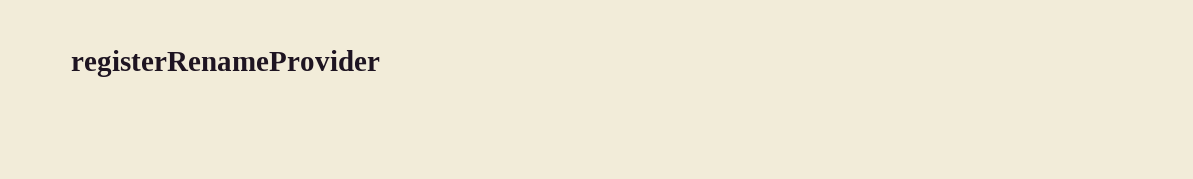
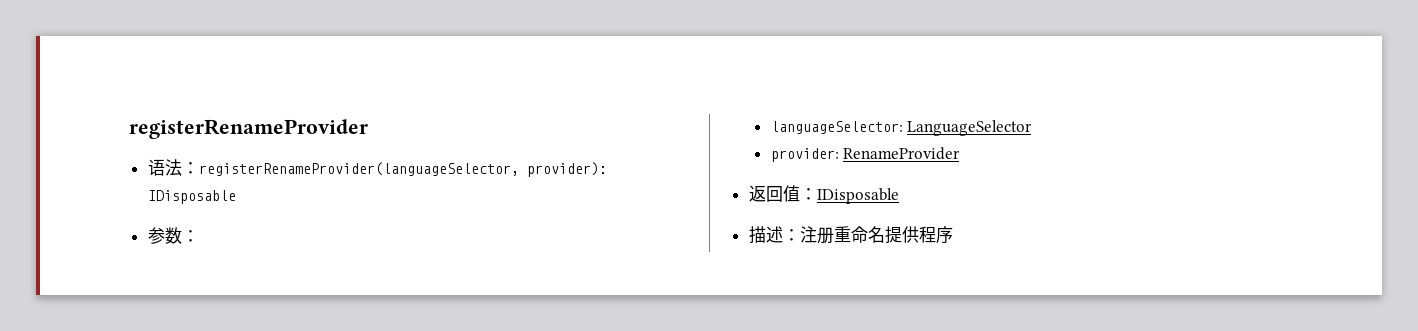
+ 语法：registerRenameProvider(languageSelector, provider): IDisposable
+ 参数：
+ languageSelector: LanguageSelector
+ provider: RenameProvider
+ 返回值：IDisposable
+ 描述：注册重命名提供程序

